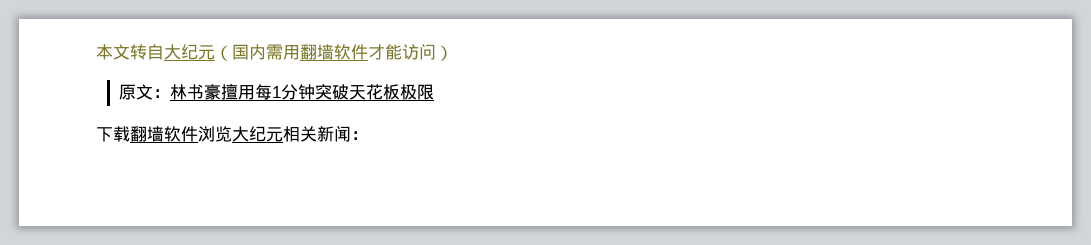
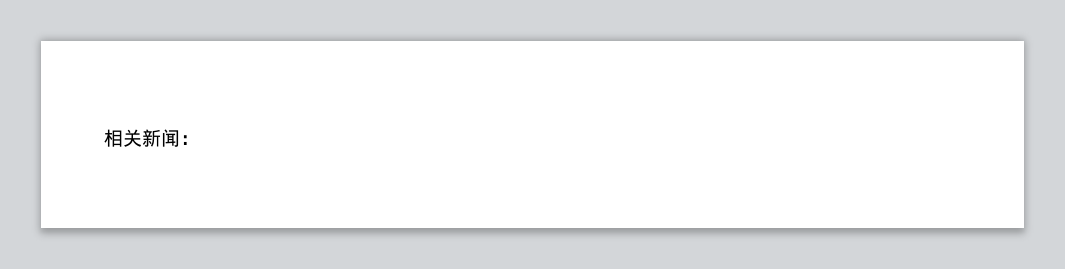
- 本文转自大纪元（国内需用翻墙软件才能访问）
- 原文：林书豪擅用每1分钟突破天花板极限
- 下载翻墙软件浏览大纪元相关新闻：
+ 相关新闻：

